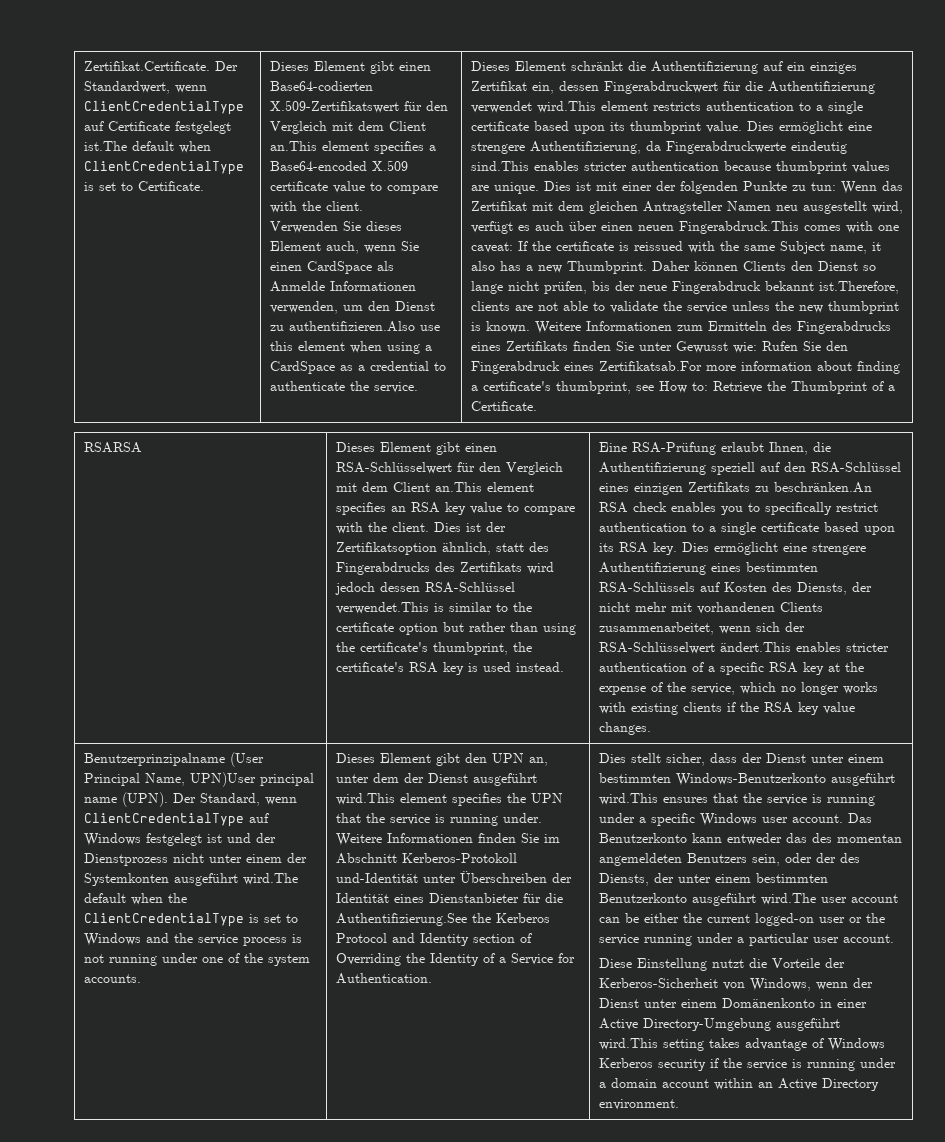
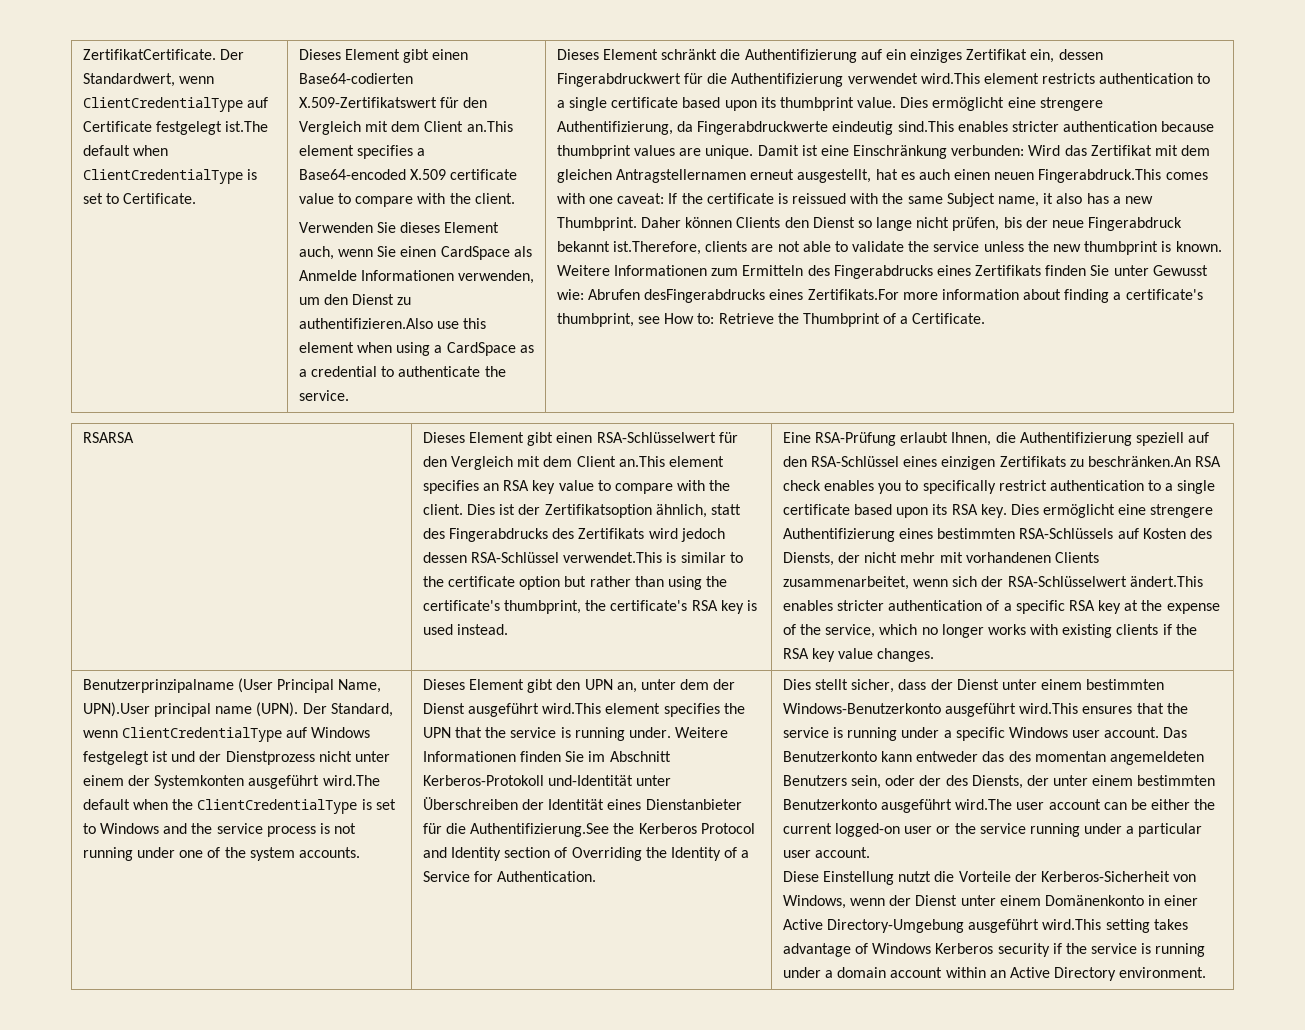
- Zertifikat.Certificate. Der Standardwert, wenn ClientCredentialType auf Certificate festgelegt ist.The default when ClientCredentialType is set to Certificate.
+ ZertifikatCertificate. Der Standardwert, wenn ClientCredentialType auf Certificate festgelegt ist.The default when ClientCredentialType is set to Certificate.
- Dies ist mit einer der folgenden Punkte zu tun: Wenn das Zertifikat mit dem gleichen Antragsteller Namen neu ausgestellt wird, verfügt es auch über einen neuen Fingerabdruck.This comes with one caveat: If the certificate is reissued with the same Subject name, it also has a new Thumbprint.
+ Damit ist eine Einschränkung verbunden: Wird das Zertifikat mit dem gleichen Antragstellernamen erneut ausgestellt, hat es auch einen neuen Fingerabdruck.This comes with one caveat: If the certificate is reissued with the same Subject name, it also has a new Thumbprint.
- Weitere Informationen zum Ermitteln des Fingerabdrucks eines Zertifikats finden Sie unter Gewusst wie: Rufen Sie den Fingerabdruck eines Zertifikatsab.For more information about finding a certificate's thumbprint, see How to: Retrieve the Thumbprint of a Certificate.
+ Weitere Informationen zum Ermitteln des Fingerabdrucks eines Zertifikats finden Sie unter Gewusst wie: Abrufen desFingerabdrucks eines Zertifikats.For more information about finding a certificate's thumbprint, see How to: Retrieve the Thumbprint of a Certificate.
- Benutzerprinzipalname (User Principal Name, UPN)User principal name (UPN).
+ Benutzerprinzipalname (User Principal Name, UPN).User principal name (UPN).

